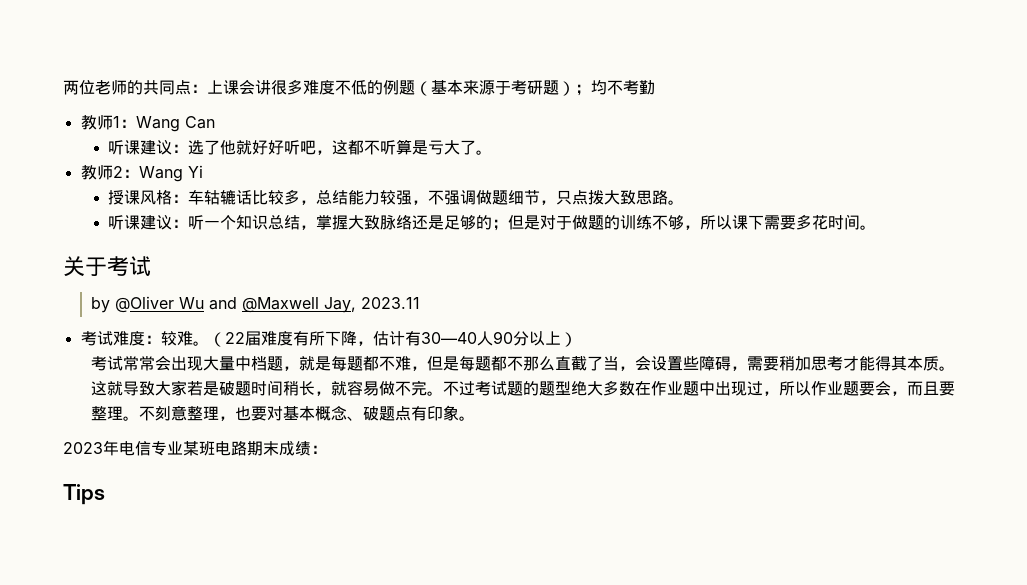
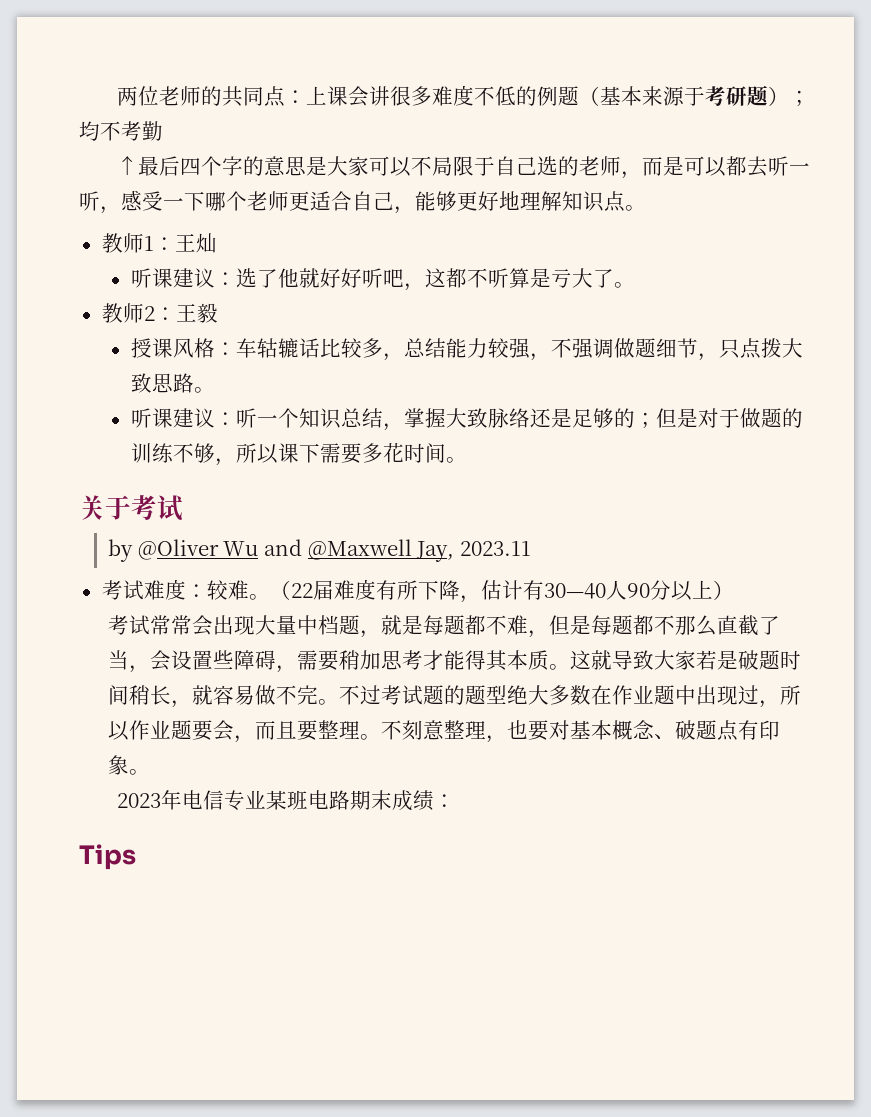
+ ↑最后四个字的意思是大家可以不局限于自己选的老师，而是可以都去听一听，感受一下哪个老师更适合自己，能够更好地理解知识点。
- 教师1：Wang Can
+ 教师1：王灿
- 教师2：Wang Yi
+ 教师2：王毅

